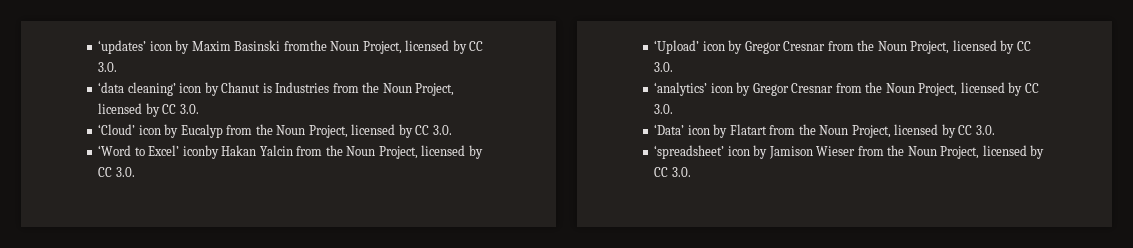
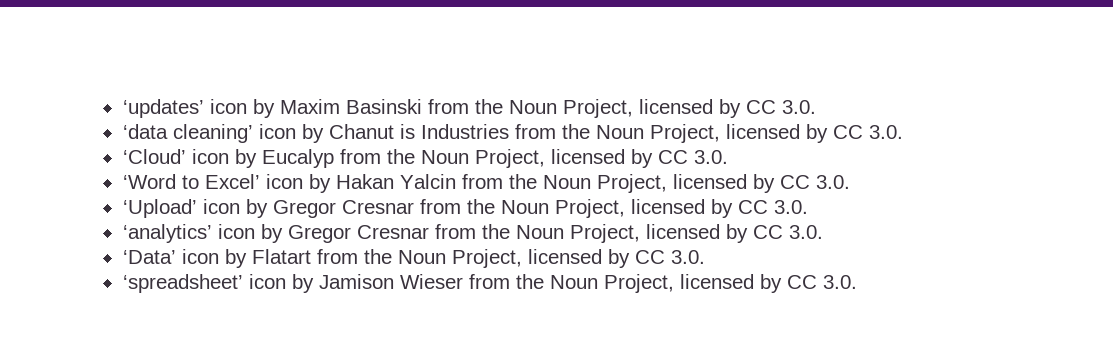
- ‘updates’ icon by Maxim Basinski fromthe Noun Project, licensed by CC 3.0.
+ ‘updates’ icon by Maxim Basinski from the Noun Project, licensed by CC 3.0.
- ‘Word to Excel’ iconby Hakan Yalcin from the Noun Project, licensed by CC 3.0.
+ ‘Word to Excel’ icon by Hakan Yalcin from the Noun Project, licensed by CC 3.0.

